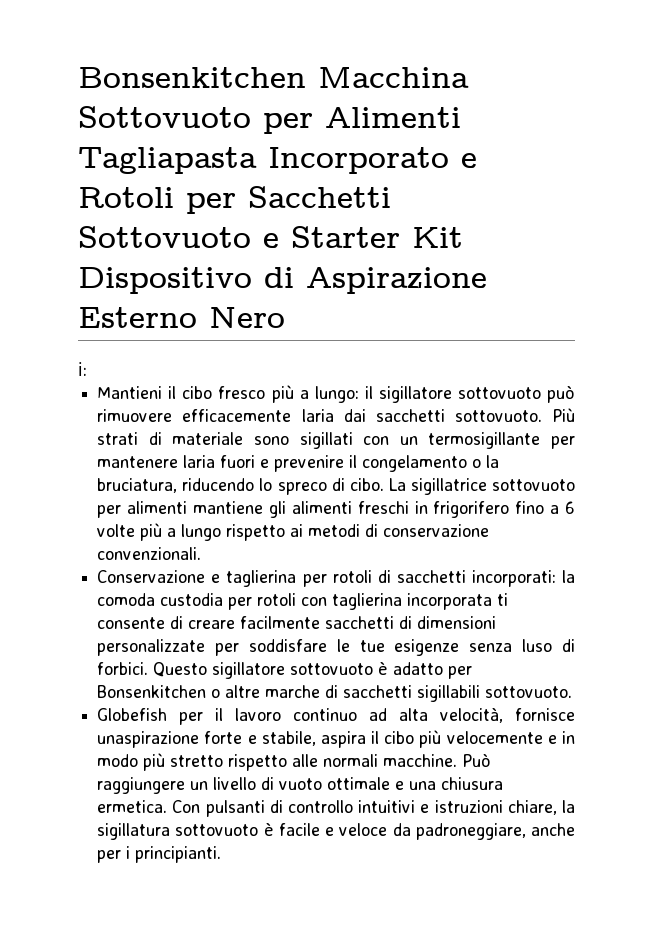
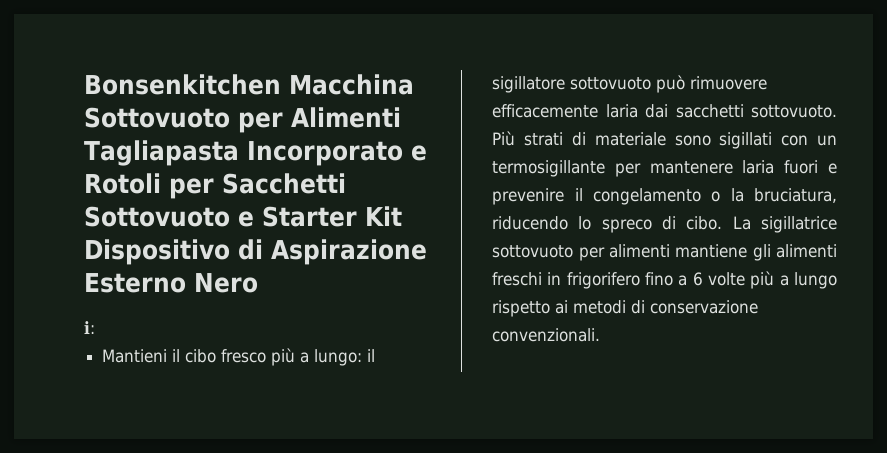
- Conservazione e taglierina per rotoli di sacchetti incorporati: la comoda custodia per rotoli con taglierina incorporata ti consente di creare facilmente sacchetti di dimensioni personalizzate per soddisfare le tue esigenze senza luso di forbici. Questo sigillatore sottovuoto è adatto per Bonsenkitchen o altre marche di sacchetti sigillabili sottovuoto.
- Globefish per il lavoro continuo ad alta velocità, fornisce unaspirazione forte e stabile, aspira il cibo più velocemente e in modo più stretto rispetto alle normali macchine. Può raggiungere un livello di vuoto ottimale e una chiusura ermetica. Con pulsanti di controllo intuitivi e istruzioni chiare, la sigillatura sottovuoto è facile e veloce da padroneggiare, anche per i principianti.

